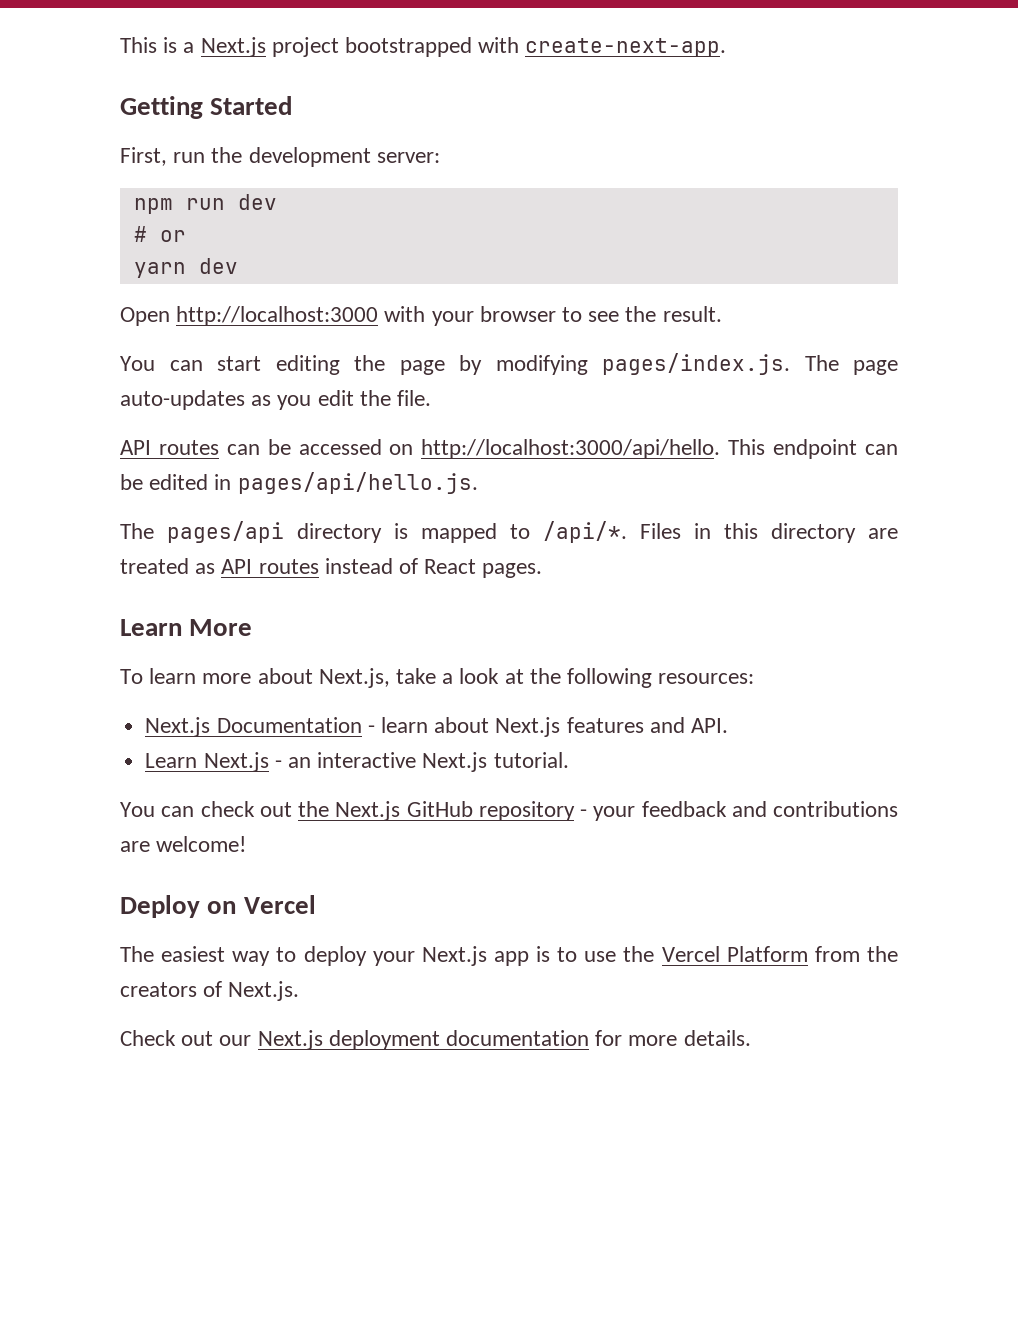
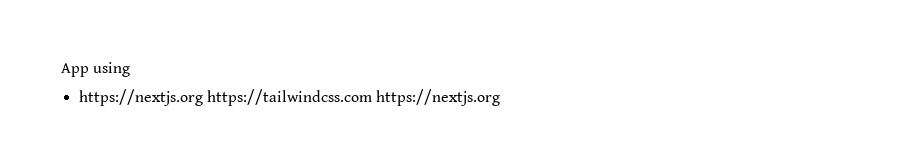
- This is a Next.js project bootstrapped with create-next-app.
- Getting Started
- First, run the development server:
- npm run dev
- # or
- yarn dev
- Open http://localhost:3000 with your browser to see the result.
- You can start editing the page by modifying pages/index.js. The page auto-updates as you edit the file.
- API routes can be accessed on http://localhost:3000/api/hello. This endpoint can be edited in pages/api/hello.js.
- The pages/api directory is mapped to /api/*. Files in this directory are treated as API routes instead of React pages.
- Learn More
- To learn more about Next.js, take a look at the following resources:
- Next.js Documentation - learn about Next.js features and API.
- Learn Next.js - an interactive Next.js tutorial.
- You can check out the Next.js GitHub repository - your feedback and contributions are welcome!
- Deploy on Vercel
- The easiest way to deploy your Next.js app is to use the Vercel Platform from the creators of Next.js.
- Check out our Next.js deployment documentation for more details.
+ App using
+ https://nextjs.org https://tailwindcss.com https://nextjs.org

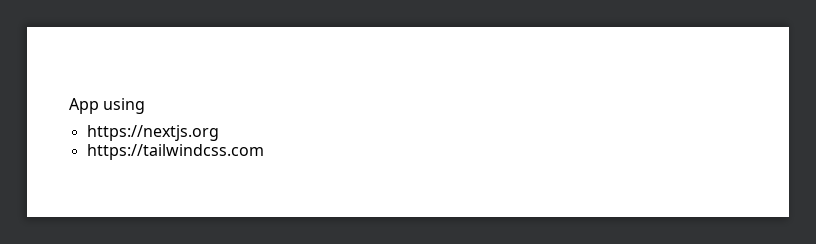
- https://nextjs.org https://tailwindcss.com https://nextjs.org
+ https://nextjs.org
+ https://tailwindcss.com

